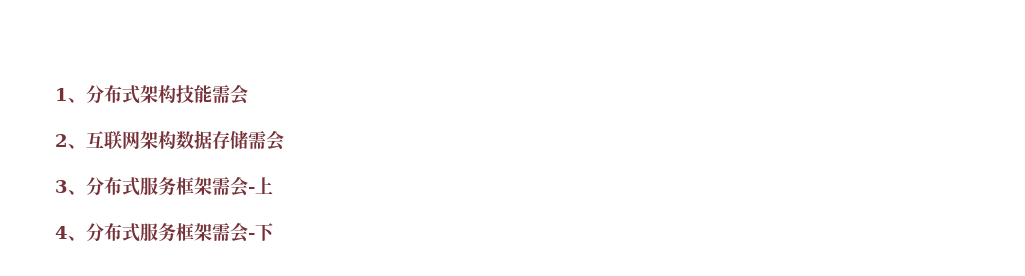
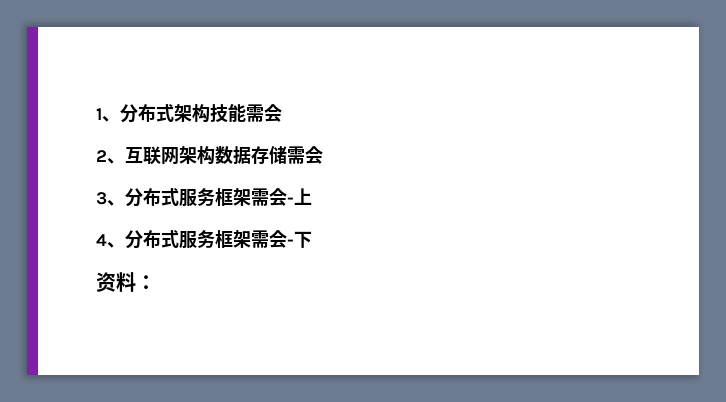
+ 资料：

